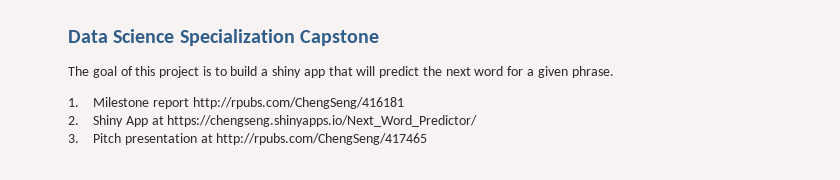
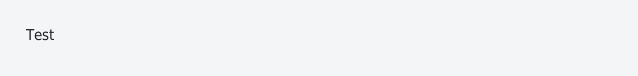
- Data Science Specialization Capstone
- The goal of this project is to build a shiny app that will predict the next word for a given phrase.
- 1. Milestone report http://rpubs.com/ChengSeng/416181
- 2. Shiny App at https://chengseng.shinyapps.io/Next_Word_Predictor/
- 3. Pitch presentation at http://rpubs.com/ChengSeng/417465
+ Test

